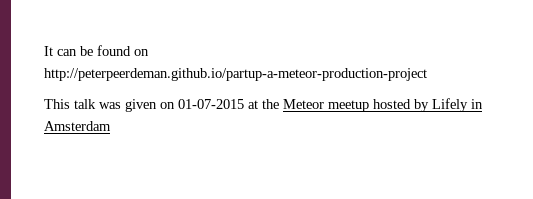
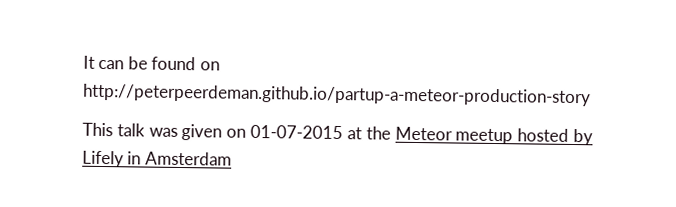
- It can be found on http://peterpeerdeman.github.io/partup-a-meteor-production-project
+ It can be found on http://peterpeerdeman.github.io/partup-a-meteor-production-story

